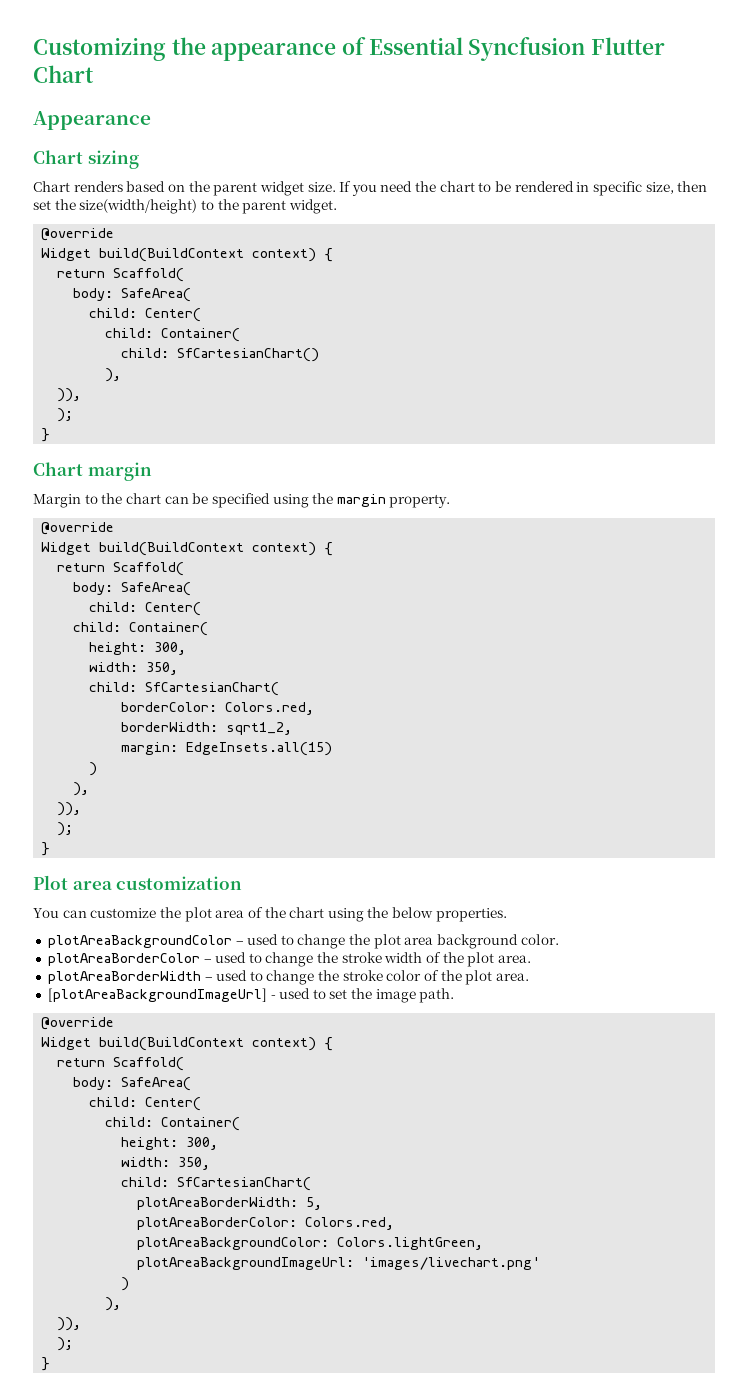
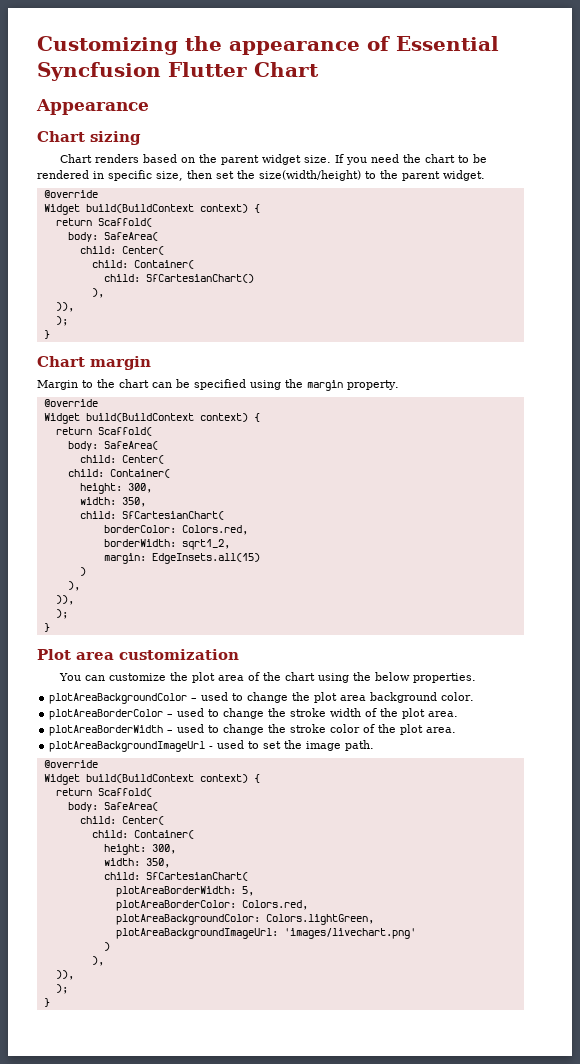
- [plotAreaBackgroundImageUrl] - used to set the image path.
+ plotAreaBackgroundImageUrl - used to set the image path.

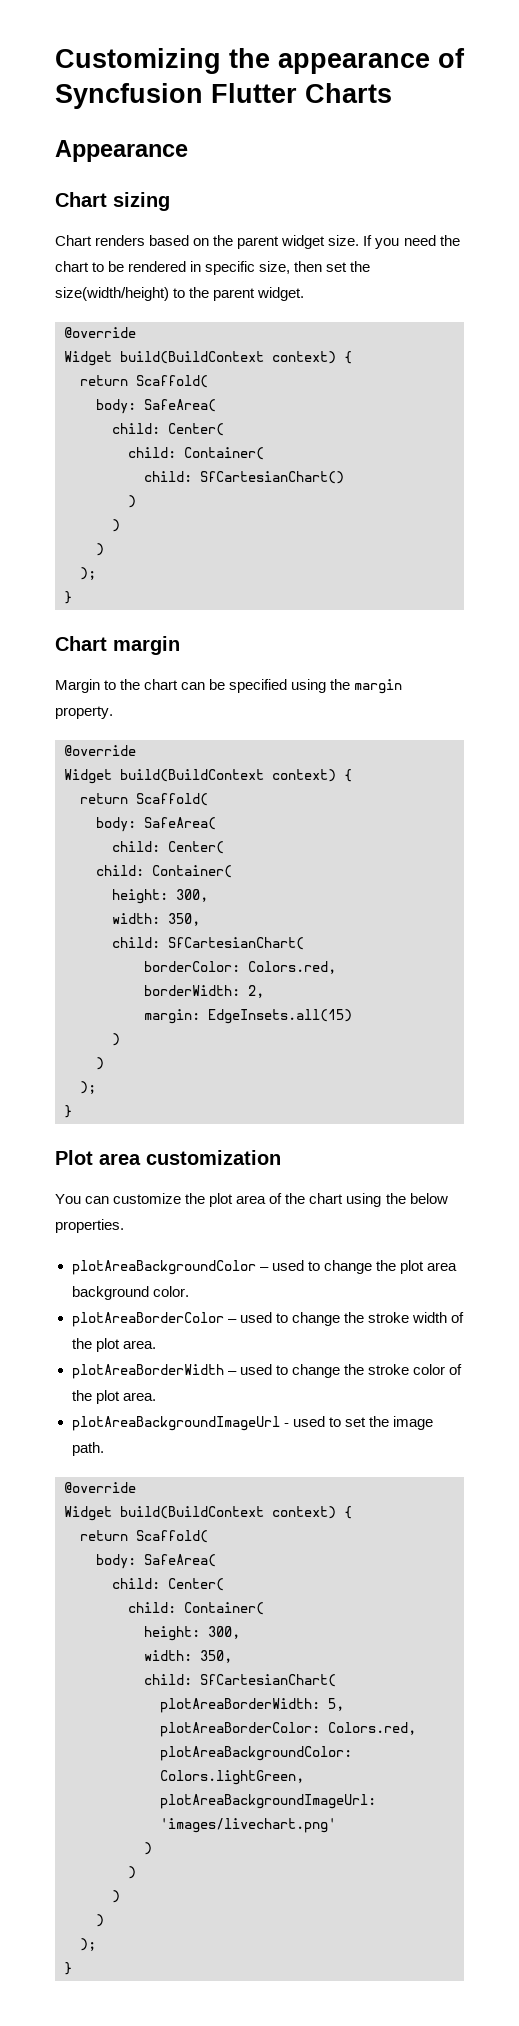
- Customizing the appearance of Essential Syncfusion Flutter Chart
+ Customizing the appearance of Syncfusion Flutter Charts
  child: SfCartesianChart()
- ),
- )),
+ )
+ )
+ )
- borderWidth: sqrt1_2,
+ borderWidth: 2,
  margin: EdgeInsets.all(15)
  )
- ),
- )),
+ )
  plotAreaBackgroundImageUrl: 'images/livechart.png'
  )
- ),
- )),
+ )
+ )
+ )

